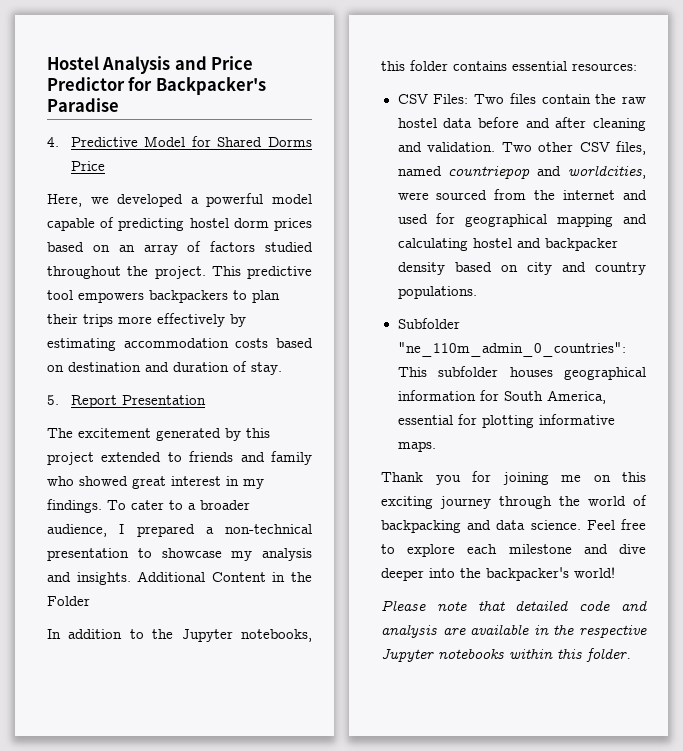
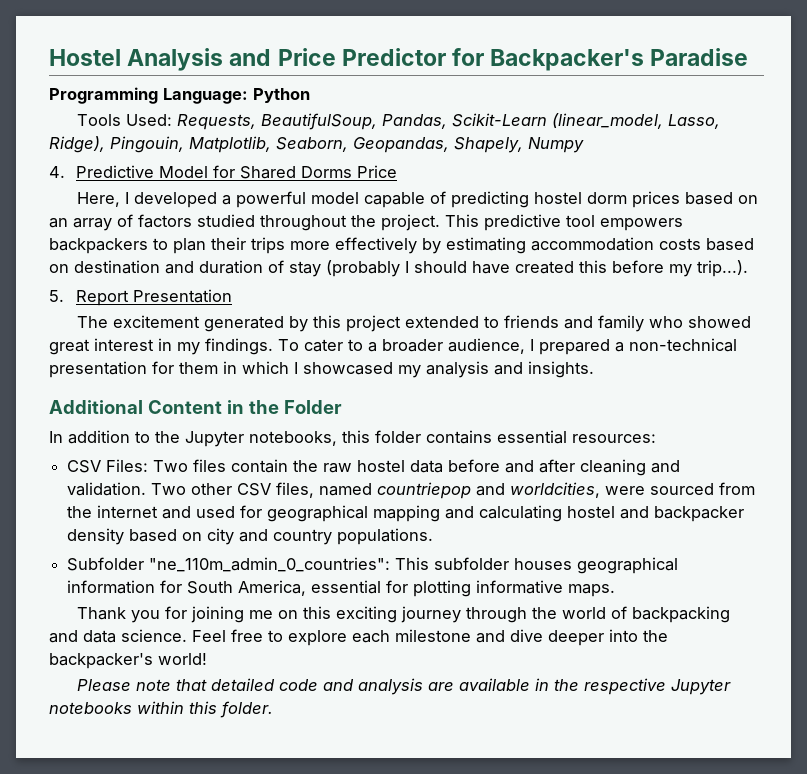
+ Programming Language: Python
+ Tools Used: Requests, BeautifulSoup, Pandas, Scikit-Learn (linear_model, Lasso, Ridge), Pingouin, Matplotlib, Seaborn, Geopandas, Shapely, Numpy
- Here, we developed a powerful model capable of predicting hostel dorm prices based on an array of factors studied throughout the project.
+ Here, I developed a powerful model capable of predicting hostel dorm prices based on an array of factors studied throughout the project.
- This predictive tool empowers backpackers to plan their trips more effectively by estimating accommodation costs based on destination and duration of stay.
+ This predictive tool empowers backpackers to plan their trips more effectively by estimating accommodation costs based on destination and duration of stay (probably I should have created this before my trip...).
- To cater to a broader audience, I prepared a non-technical presentation to showcase my analysis and insights. Additional Content in the Folder
+ To cater to a broader audience, I prepared a non-technical presentation for them in which I showcased my analysis and insights.
+ Additional Content in the Folder

